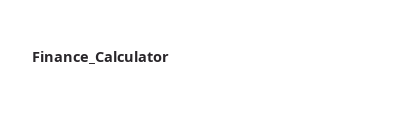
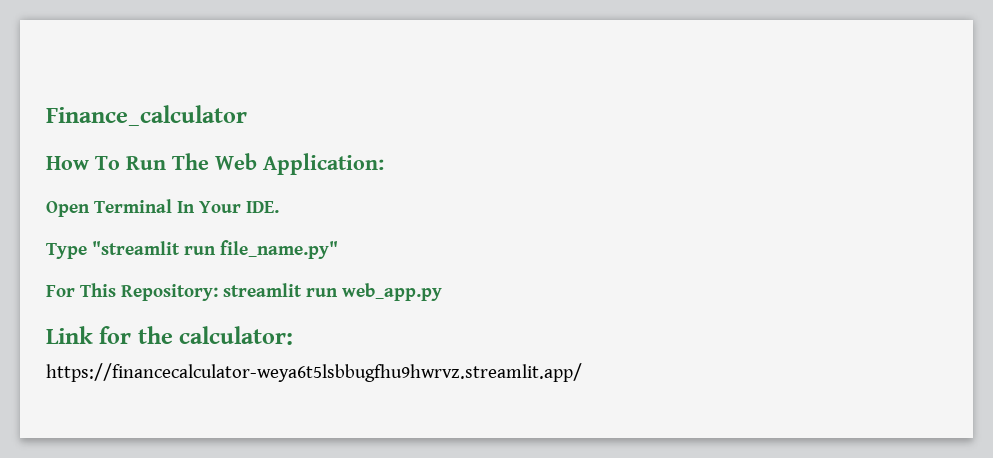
- Finance_Calculator
+ Finance_calculator
+ How To Run The Web Application:
+ Open Terminal In Your IDE.
+ Type "streamlit run file_name.py"
+ For This Repository: streamlit run web_app.py
+ Link for the calculator:
+ https://financecalculator-weya6t5lsbbugfhu9hwrvz.streamlit.app/

